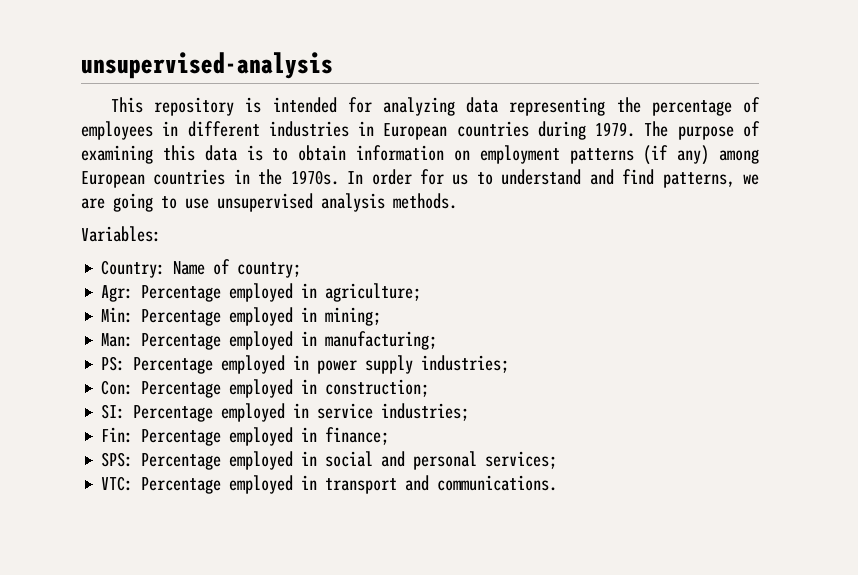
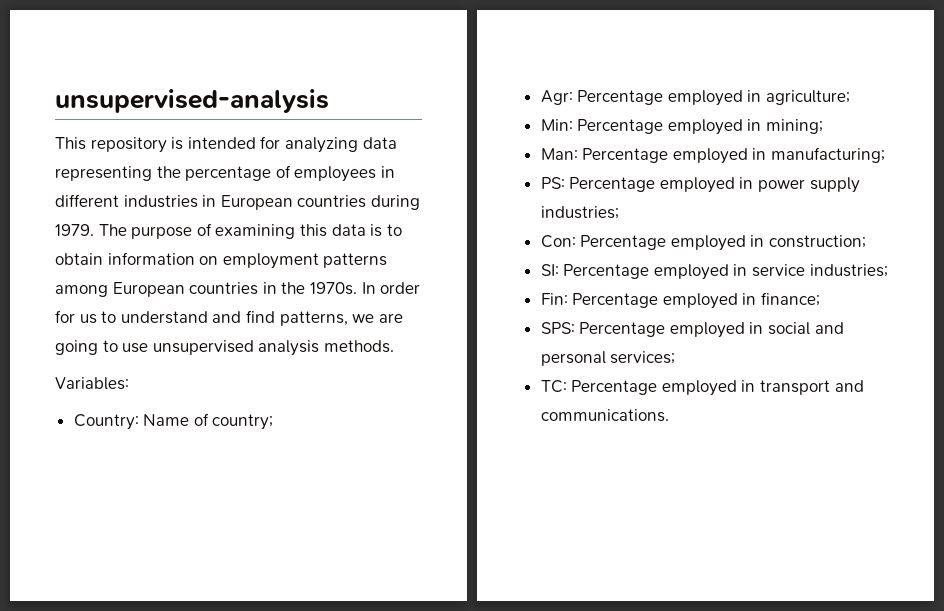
- The purpose of examining this data is to obtain information on employment patterns (if any) among European countries in the 1970s.
+ The purpose of examining this data is to obtain information on employment patterns among European countries in the 1970s.
- VTC: Percentage employed in transport and communications.
+ TC: Percentage employed in transport and communications.

